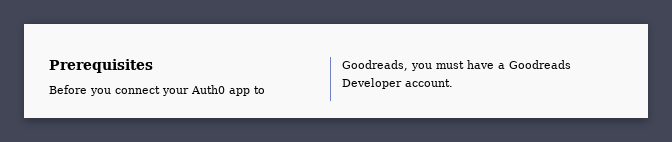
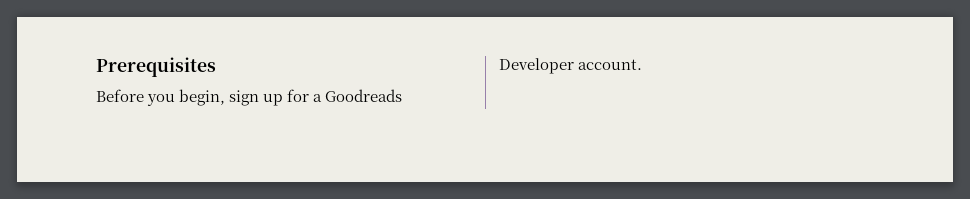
- Before you connect your Auth0 app to Goodreads, you must have a Goodreads Developer account.
+ Before you begin, sign up for a Goodreads Developer account.

